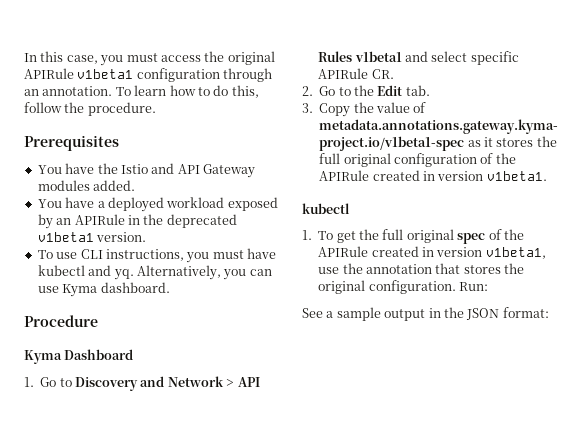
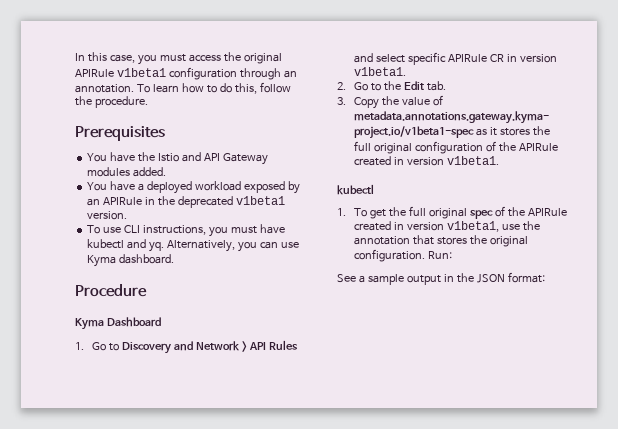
- 1. Go to Discovery and Network > API Rules v1beta1 and select specific APIRule CR.
+ 1. Go to Discovery and Network > API Rules and select specific APIRule CR in version v1beta1.

